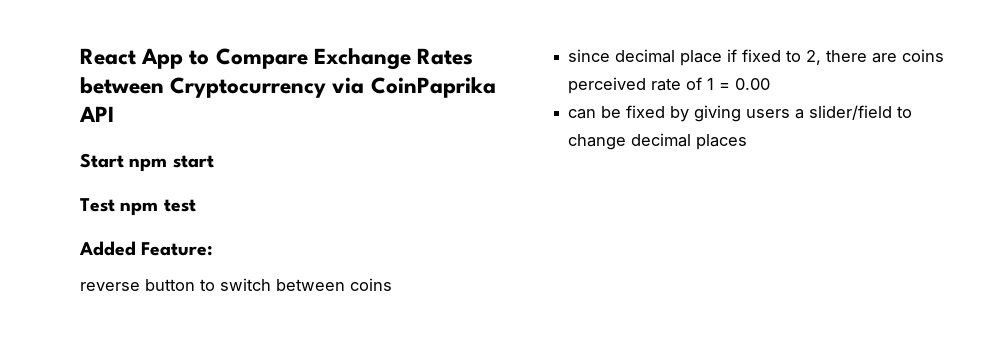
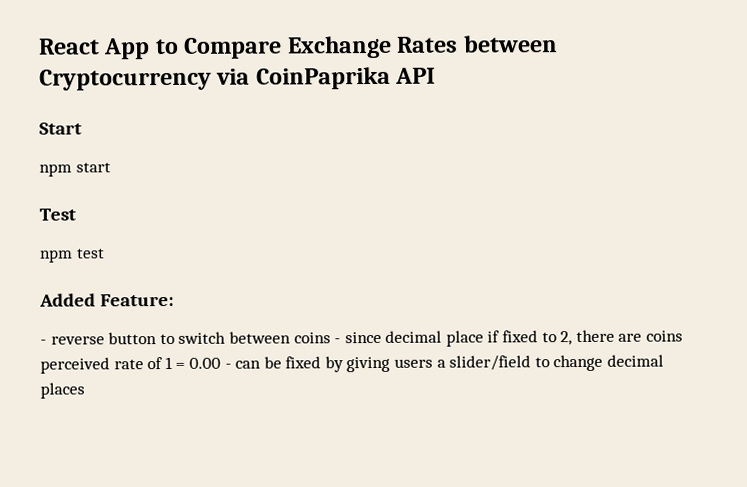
- Start npm start
+ Start
+ npm start
- Test npm test
+ Test
+ npm test
- reverse button to switch between coins
- since decimal place if fixed to 2, there are coins perceived rate of 1 = 0.00
- can be fixed by giving users a slider/field to change decimal places
+ - reverse button to switch between coins - since decimal place if fixed to 2, there are coins perceived rate of 1 = 0.00 - can be fixed by giving users a slider/field to change decimal places

